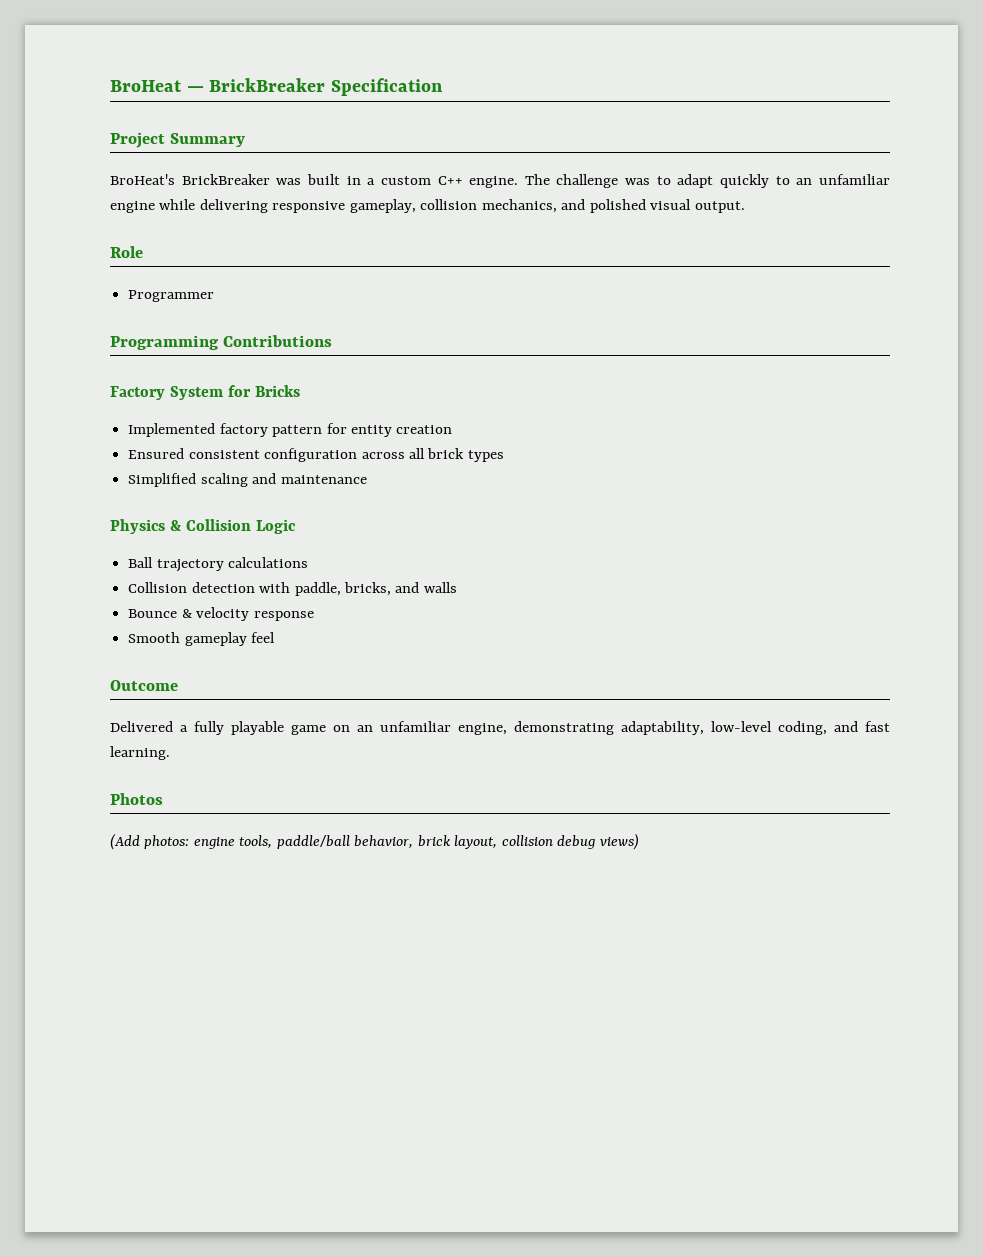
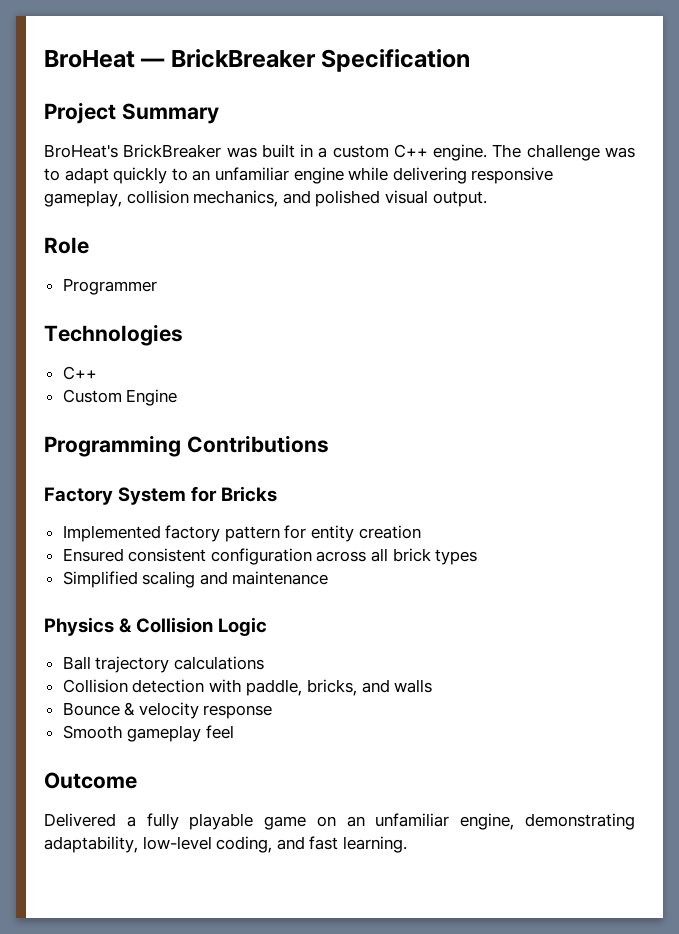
+ Technologies
+ C++
+ Custom Engine
- Photos
- (Add photos: engine tools, paddle/ball behavior, brick layout, collision debug views)

